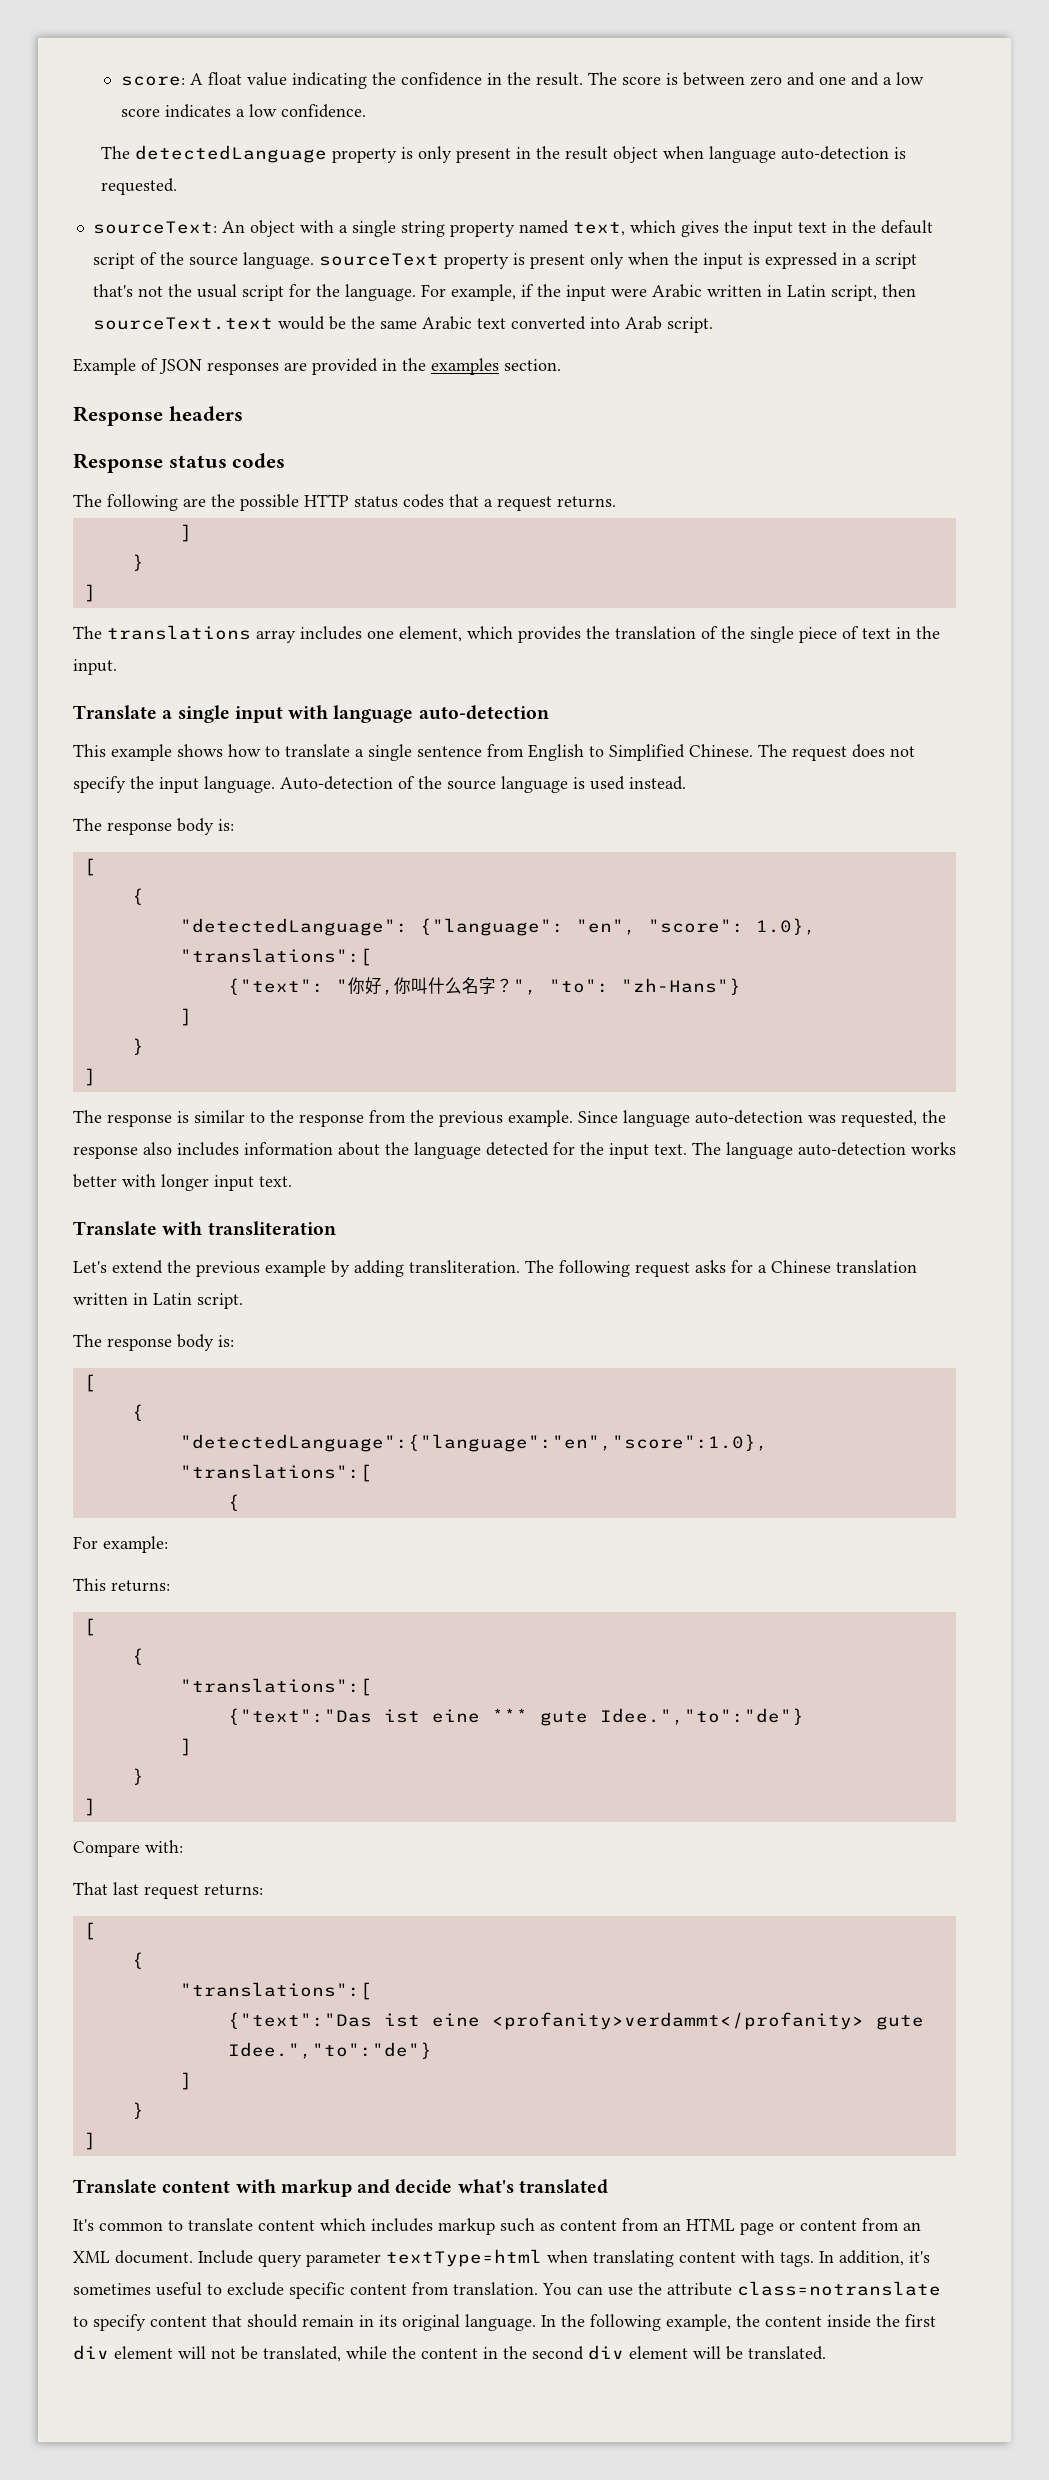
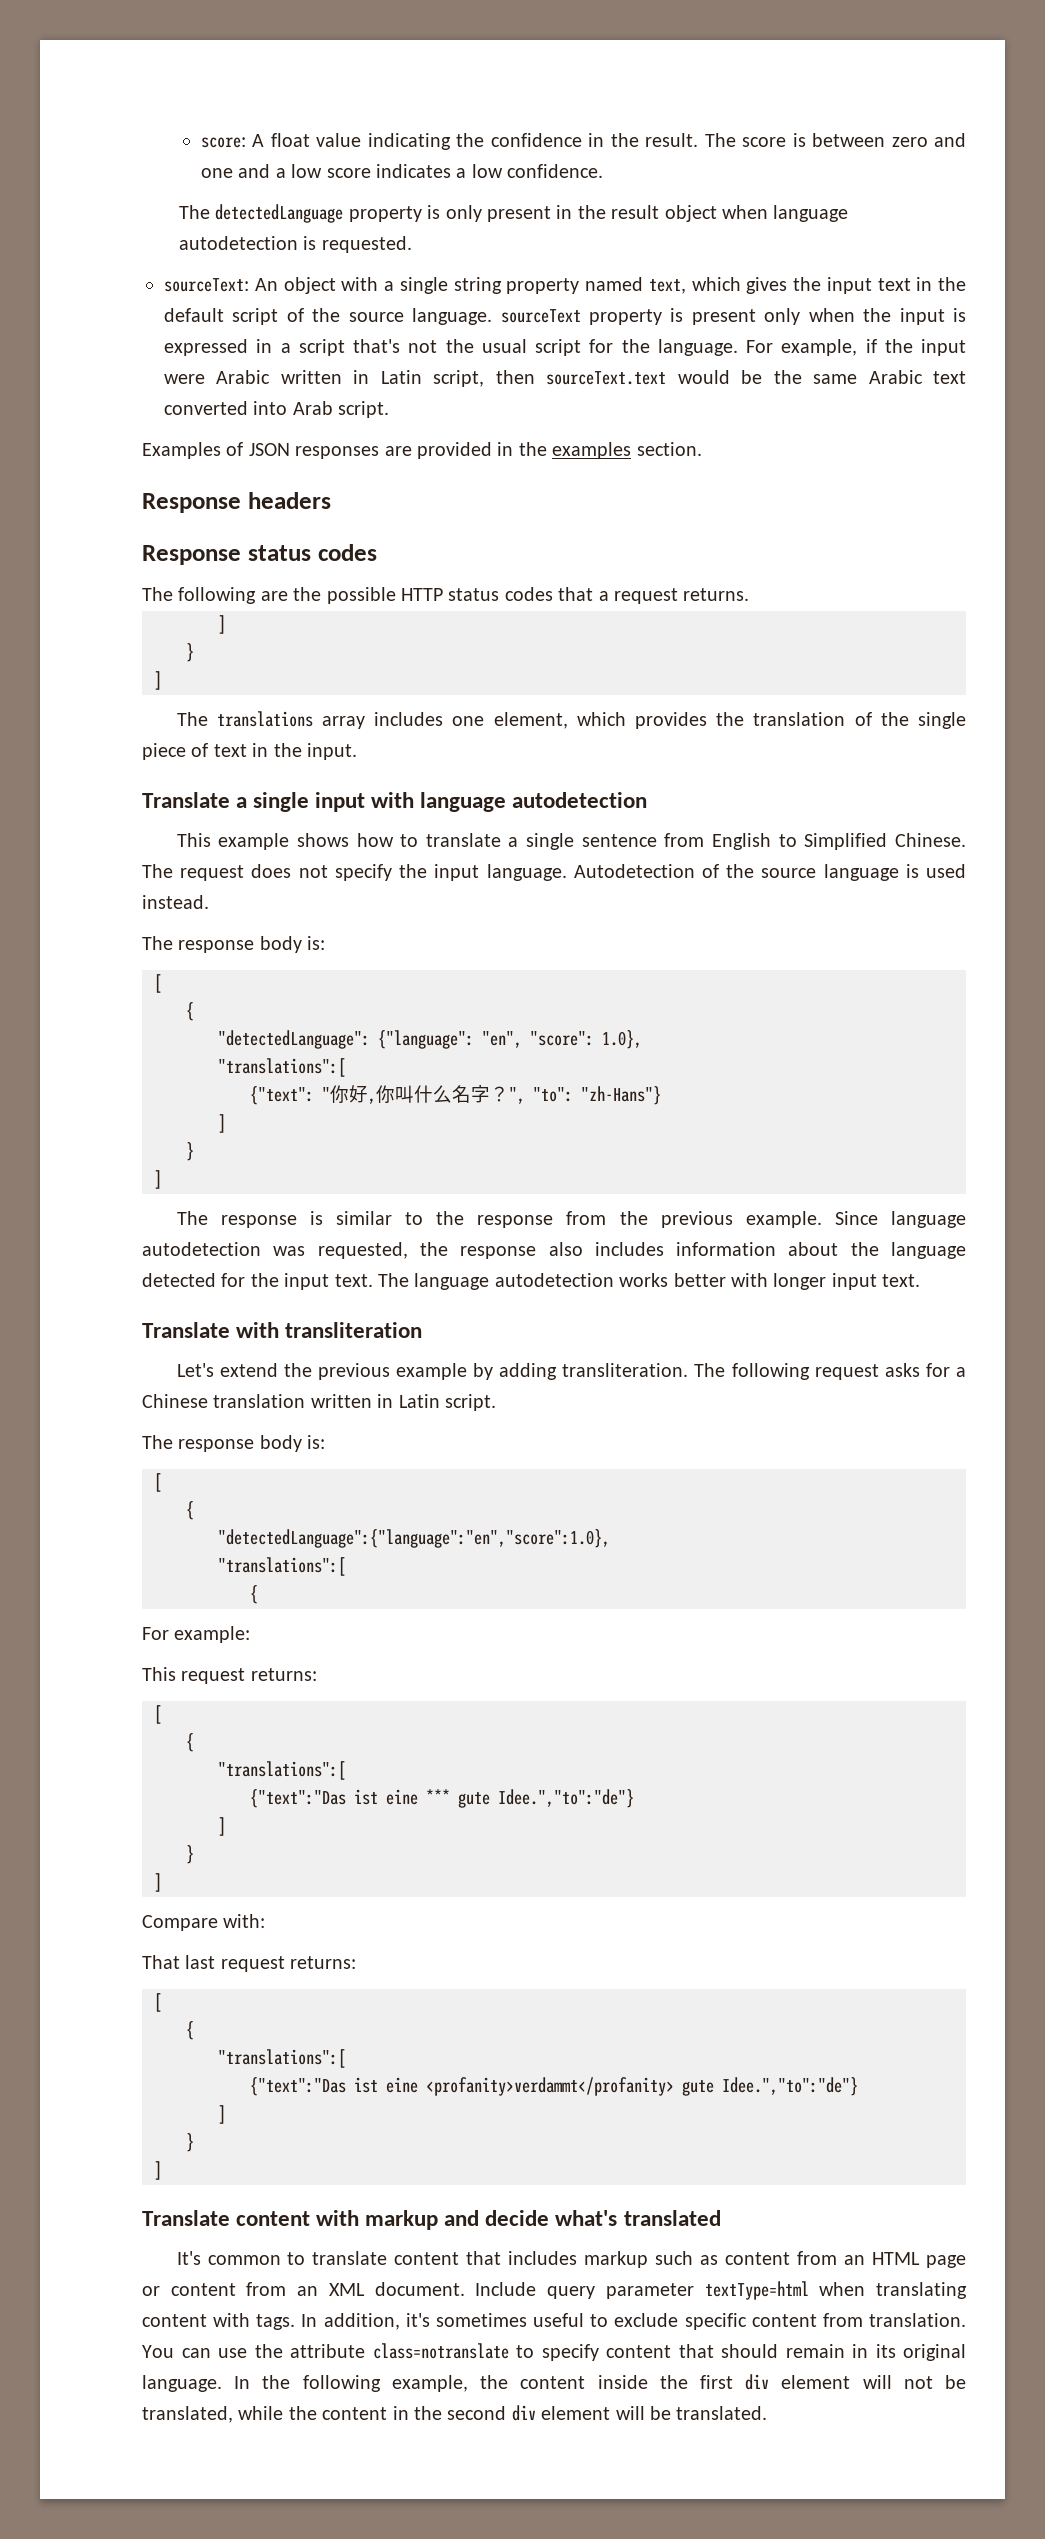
- The detectedLanguage property is only present in the result object when language auto-detection is requested.
+ The detectedLanguage property is only present in the result object when language autodetection is requested.
- Example of JSON responses are provided in the examples section.
+ Examples of JSON responses are provided in the examples section.
- Translate a single input with language auto-detection
+ Translate a single input with language autodetection
- Auto-detection of the source language is used instead.
+ Autodetection of the source language is used instead.
- Since language auto-detection was requested, the response also includes information about the language detected for the input text.
+ Since language autodetection was requested, the response also includes information about the language detected for the input text.
- The language auto-detection works better with longer input text.
+ The language autodetection works better with longer input text.
- This returns:
+ This request returns:
- It's common to translate content which includes markup such as content from an HTML page or content from an XML document.
+ It's common to translate content that includes markup such as content from an HTML page or content from an XML document.

